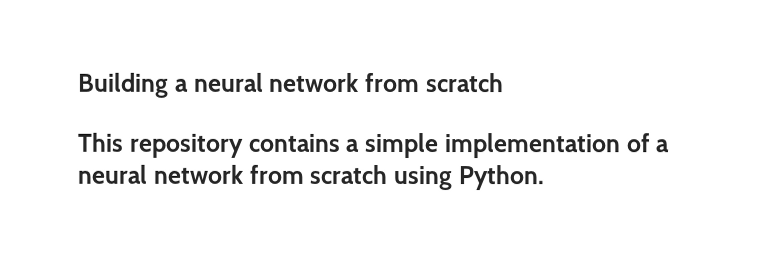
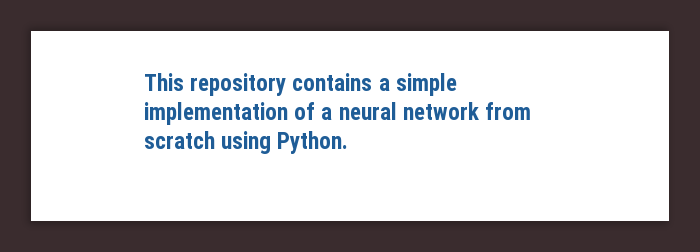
- Building a neural network from scratch

